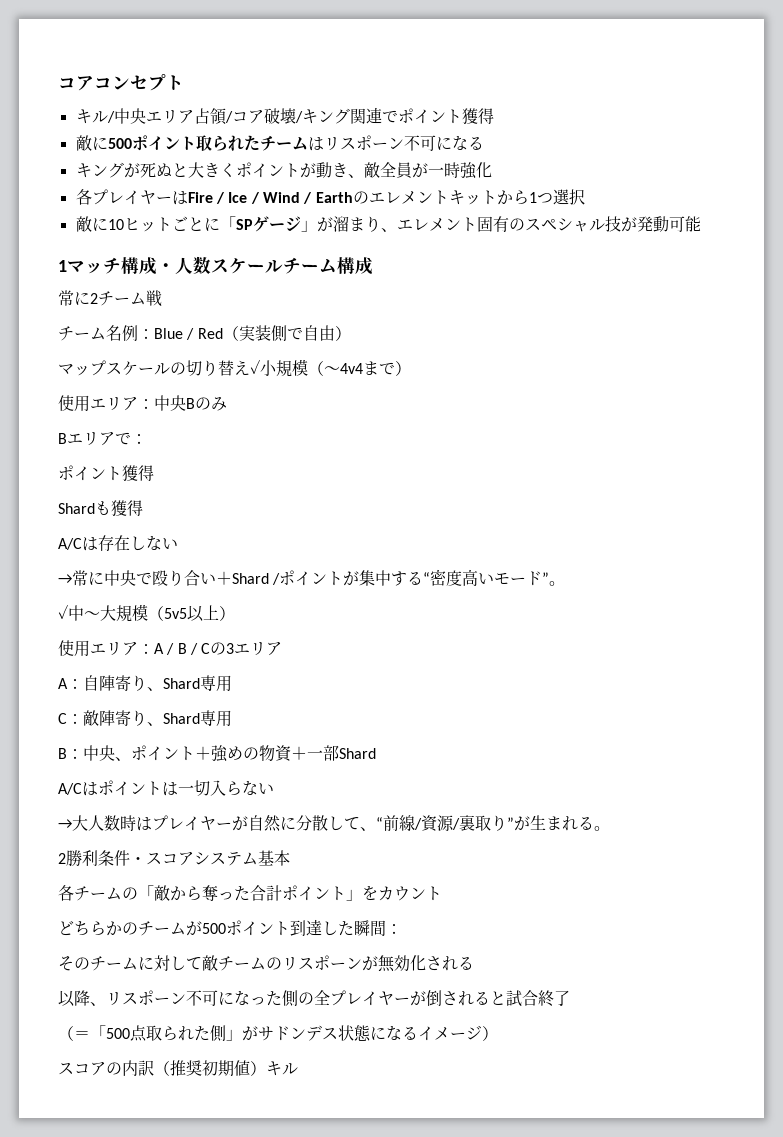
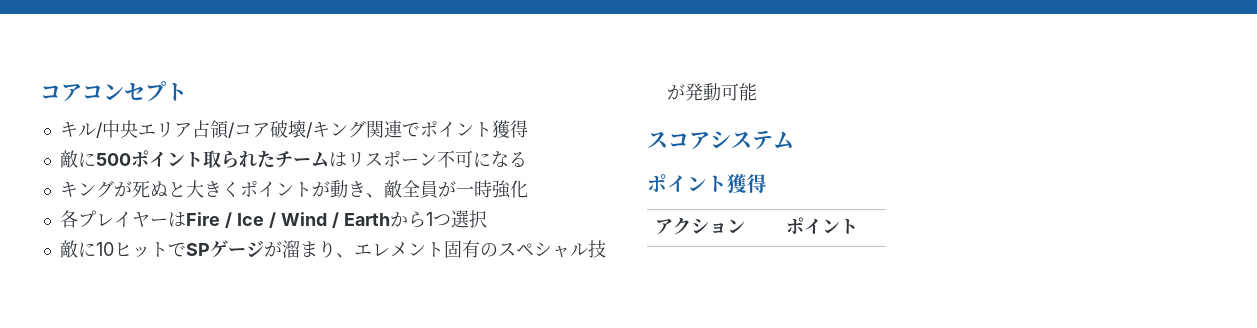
- 各プレイヤーはFire / Ice / Wind / Earthのエレメントキットから1つ選択
+ 各プレイヤーはFire / Ice / Wind / Earthから1つ選択
- 敵に10ヒットごとに「SPゲージ」が溜まり、エレメント固有のスペシャル技が発動可能
+ 敵に10ヒットでSPゲージが溜まり、エレメント固有のスペシャル技が発動可能
- 1マッチ構成・人数スケールチーム構成
- 常に2チーム戦
- チーム名例：Blue / Red（実装側で自由）
- マップスケールの切り替え✓小規模（〜4v4まで）
- 使用エリア：中央Bのみ
- Bエリアで：
+ スコアシステム
  ポイント獲得
- Shardも獲得
- A/Cは存在しない
- →常に中央で殴り合い＋Shard /ポイントが集中する“密度高いモード”。
- ✓中〜大規模（5v5以上）
- 使用エリア：A / B / Cの3エリア
- A：自陣寄り、Shard専用
- C：敵陣寄り、Shard専用
- B：中央、ポイント＋強めの物資＋一部Shard
- A/Cはポイントは一切入らない
- →大人数時はプレイヤーが自然に分散して、“前線/資源/裏取り”が生まれる。
- 2勝利条件・スコアシステム基本
- 各チームの「敵から奪った合計ポイント」をカウント
- どちらかのチームが500ポイント到達した瞬間：
- そのチームに対して敵チームのリスポーンが無効化される
- 以降、リスポーン不可になった側の全プレイヤーが倒されると試合終了
- （＝「500点取られた側」がサドンデス状態になるイメージ）
- スコアの内訳（推奨初期値）キル
+ アクション | ポイント

